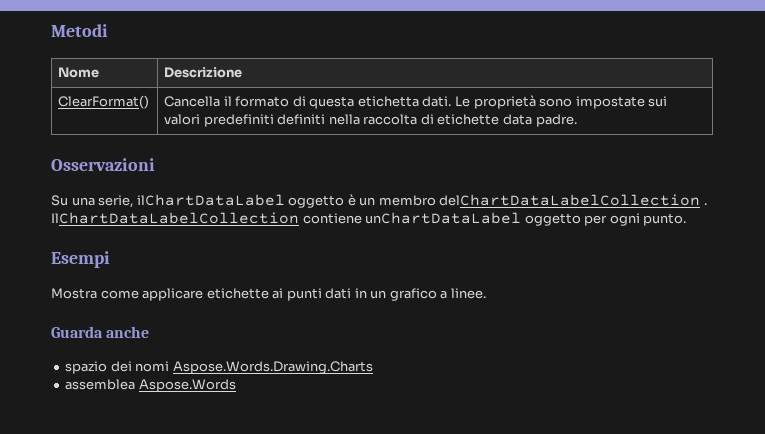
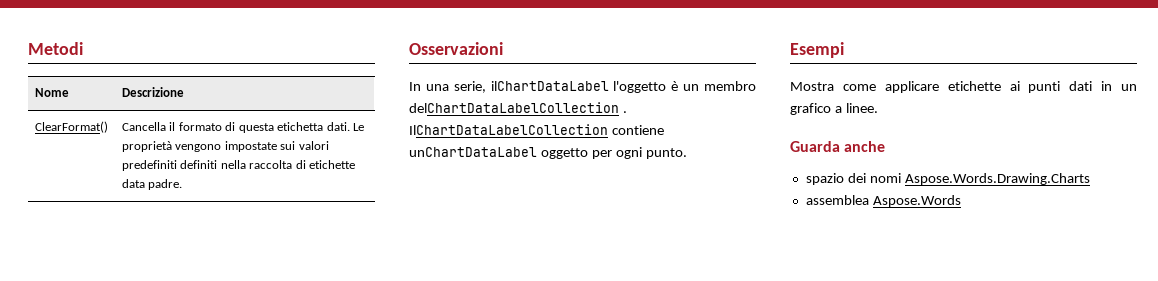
- ClearFormat() | Cancella il formato di questa etichetta dati. Le proprietà sono impostate sui valori predefiniti definiti nella raccolta di etichette data padre.
+ ClearFormat() | Cancella il formato di questa etichetta dati. Le proprietà vengono impostate sui valori predefiniti definiti nella raccolta di etichette data padre.
- Su una serie, ilChartDataLabel oggetto è un membro delChartDataLabelCollection .
+ In una serie, ilChartDataLabel l'oggetto è un membro delChartDataLabelCollection .

